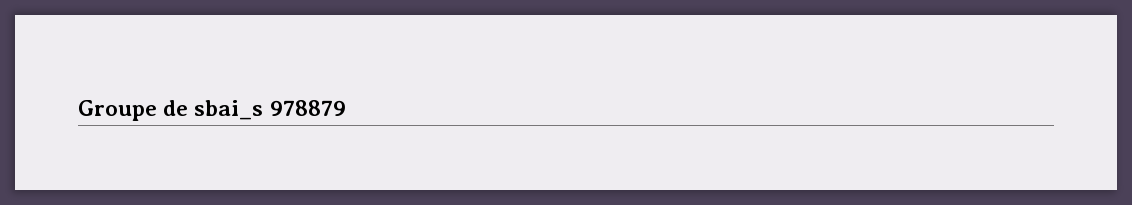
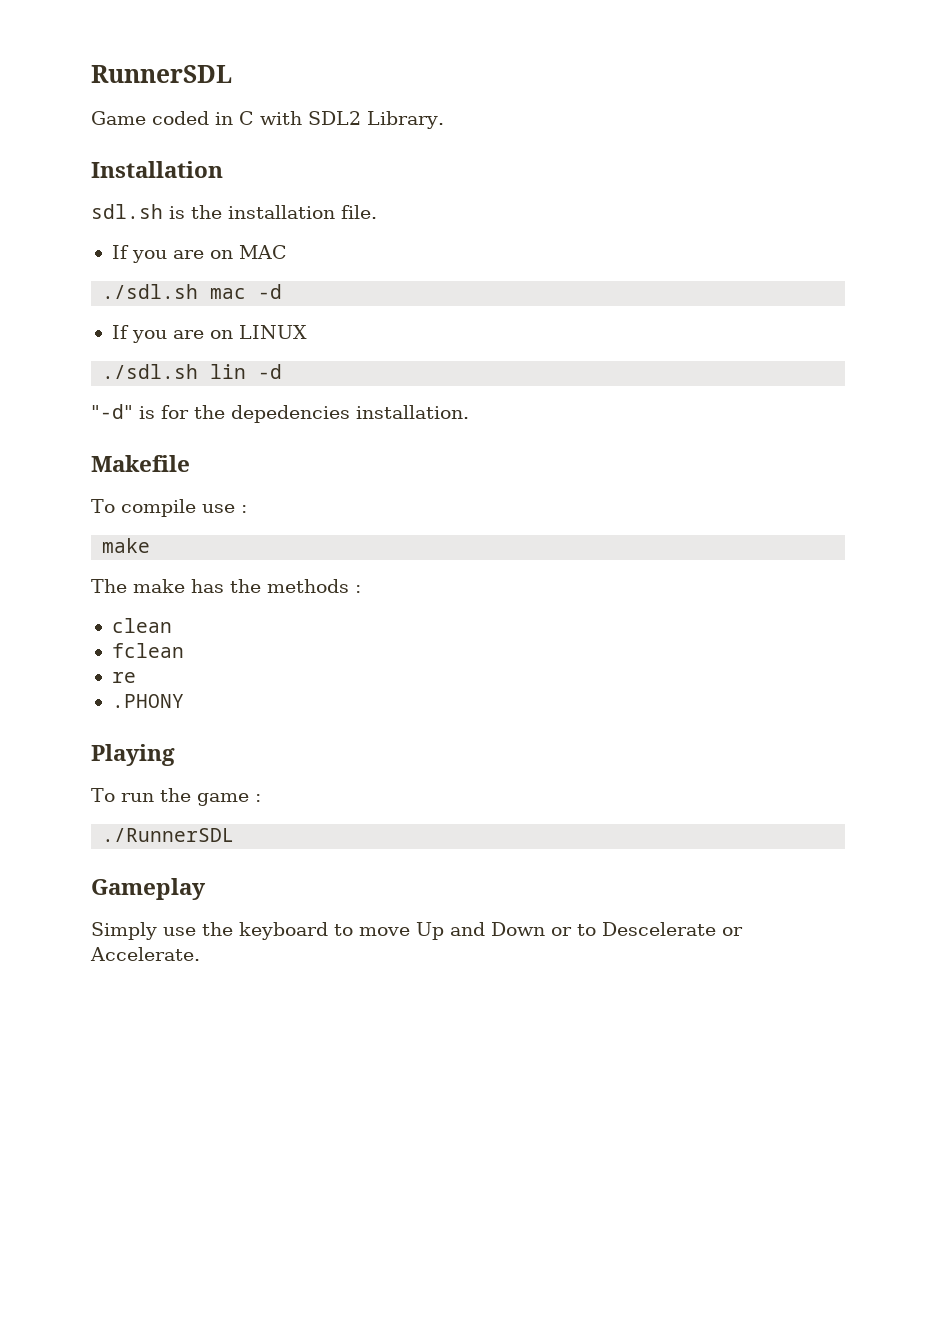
- Groupe de sbai_s 978879
+ RunnerSDL
+ Game coded in C with SDL2 Library.
+ Installation
+ sdl.sh is the installation file.
+ If you are on MAC
+ ./sdl.sh mac -d
+ If you are on LINUX
+ ./sdl.sh lin -d
+ "-d" is for the depedencies installation.
+ Makefile
+ To compile use :
+ make
+ The make has the methods :
+ clean
+ fclean
+ re
+ .PHONY
+ Playing
+ To run the game :
+ ./RunnerSDL
+ Gameplay
+ Simply use the keyboard to move Up and Down or to Descelerate or Accelerate.

